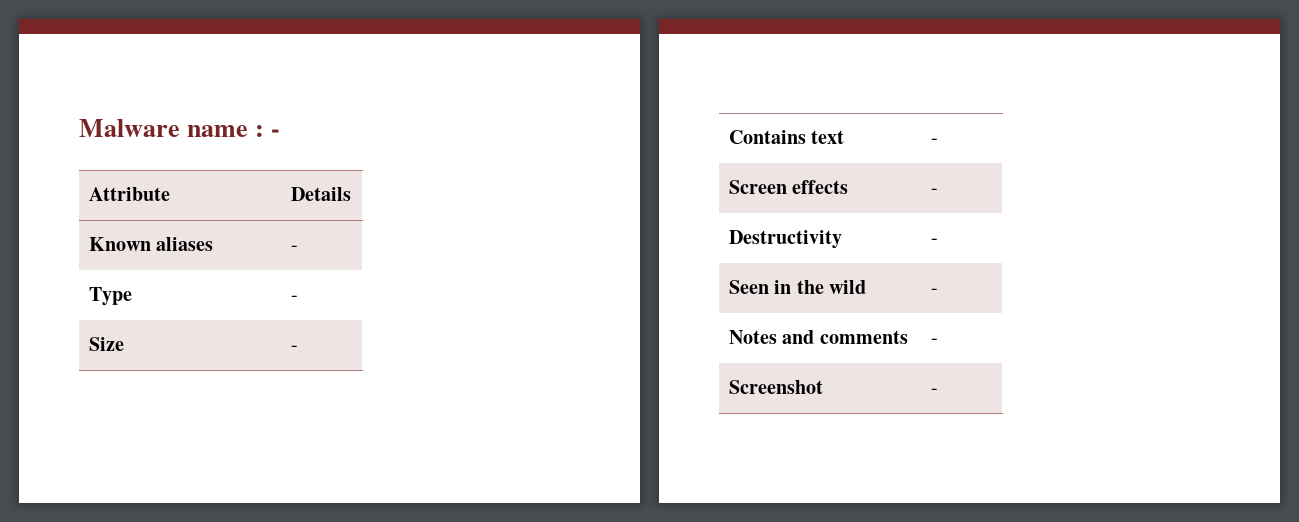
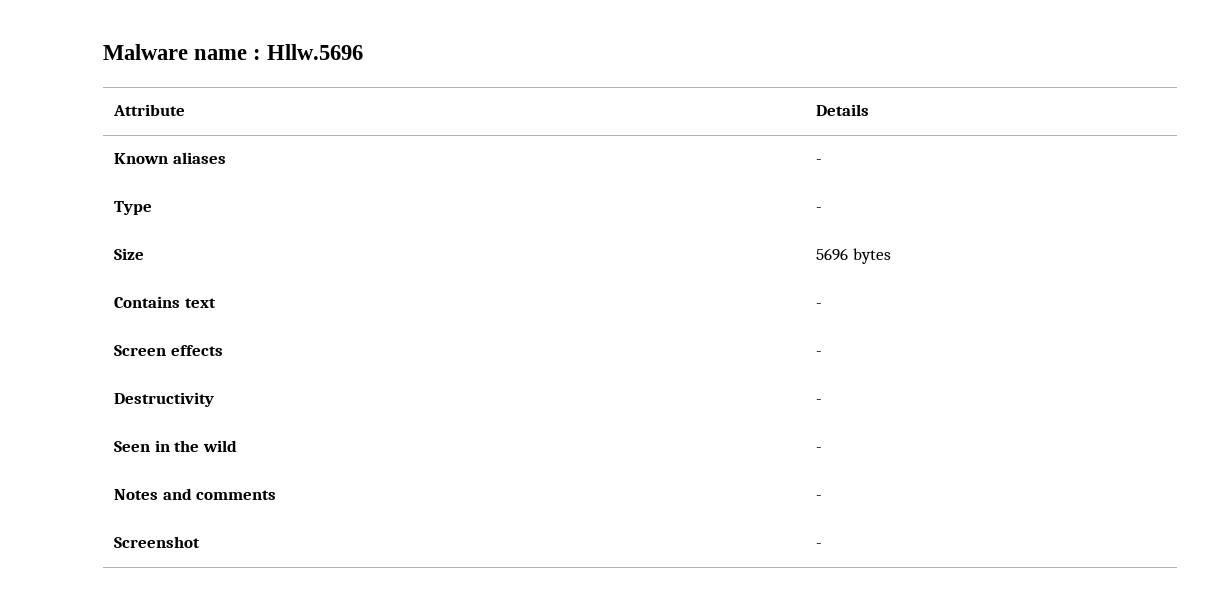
- Malware name : -
+ Malware name : Hllw.5696
- Size | -
+ Size | 5696 bytes

